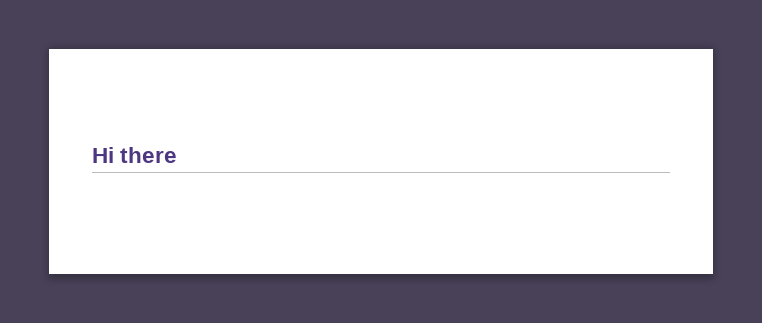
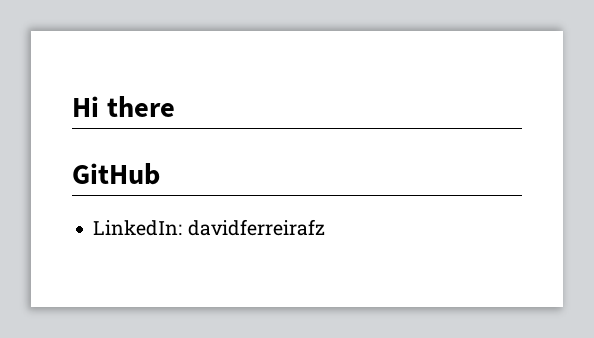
+ GitHub
+ LinkedIn: davidferreirafz

